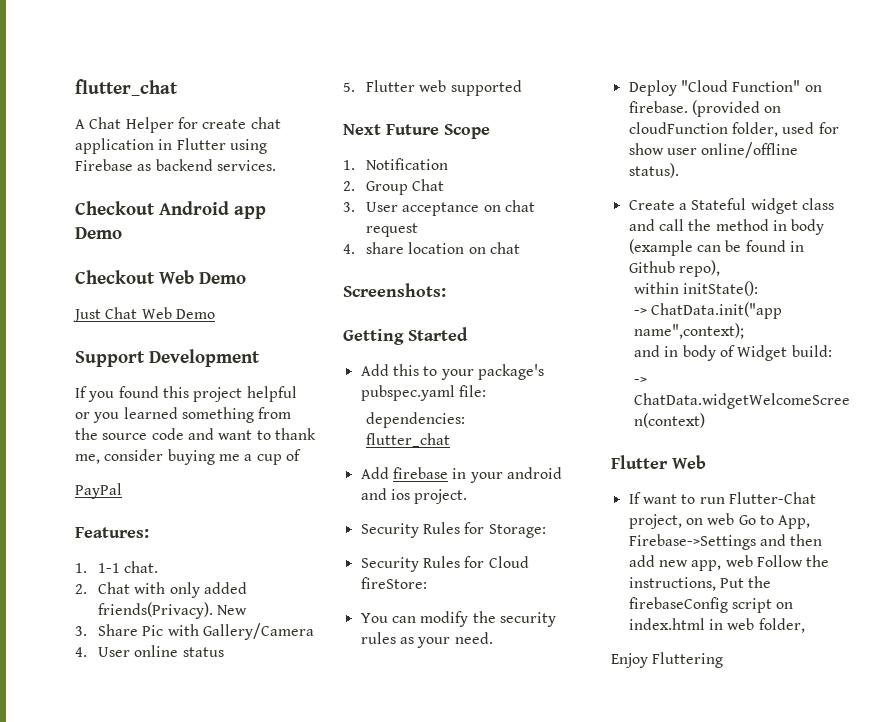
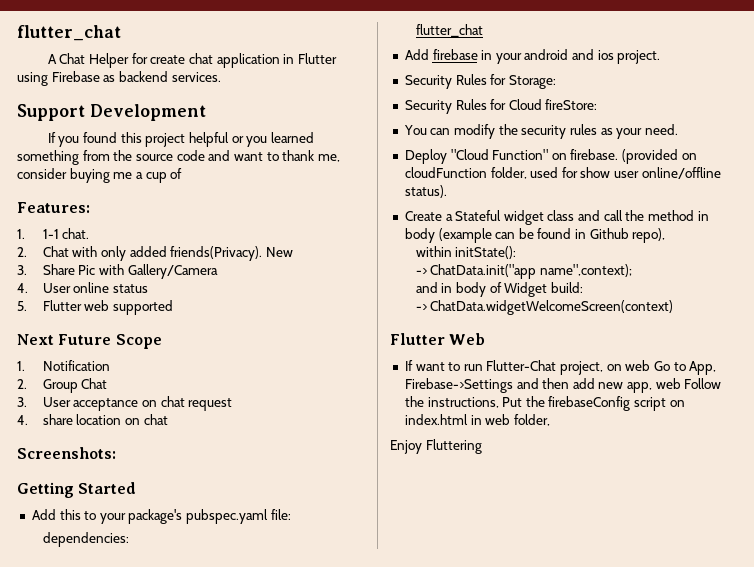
- Checkout Android app Demo
- Checkout Web Demo
- Just Chat Web Demo
- PayPal

